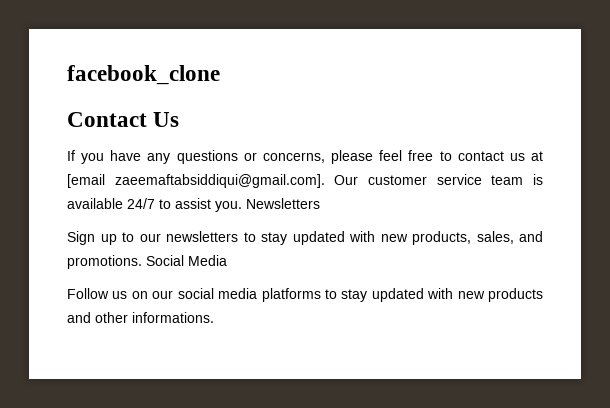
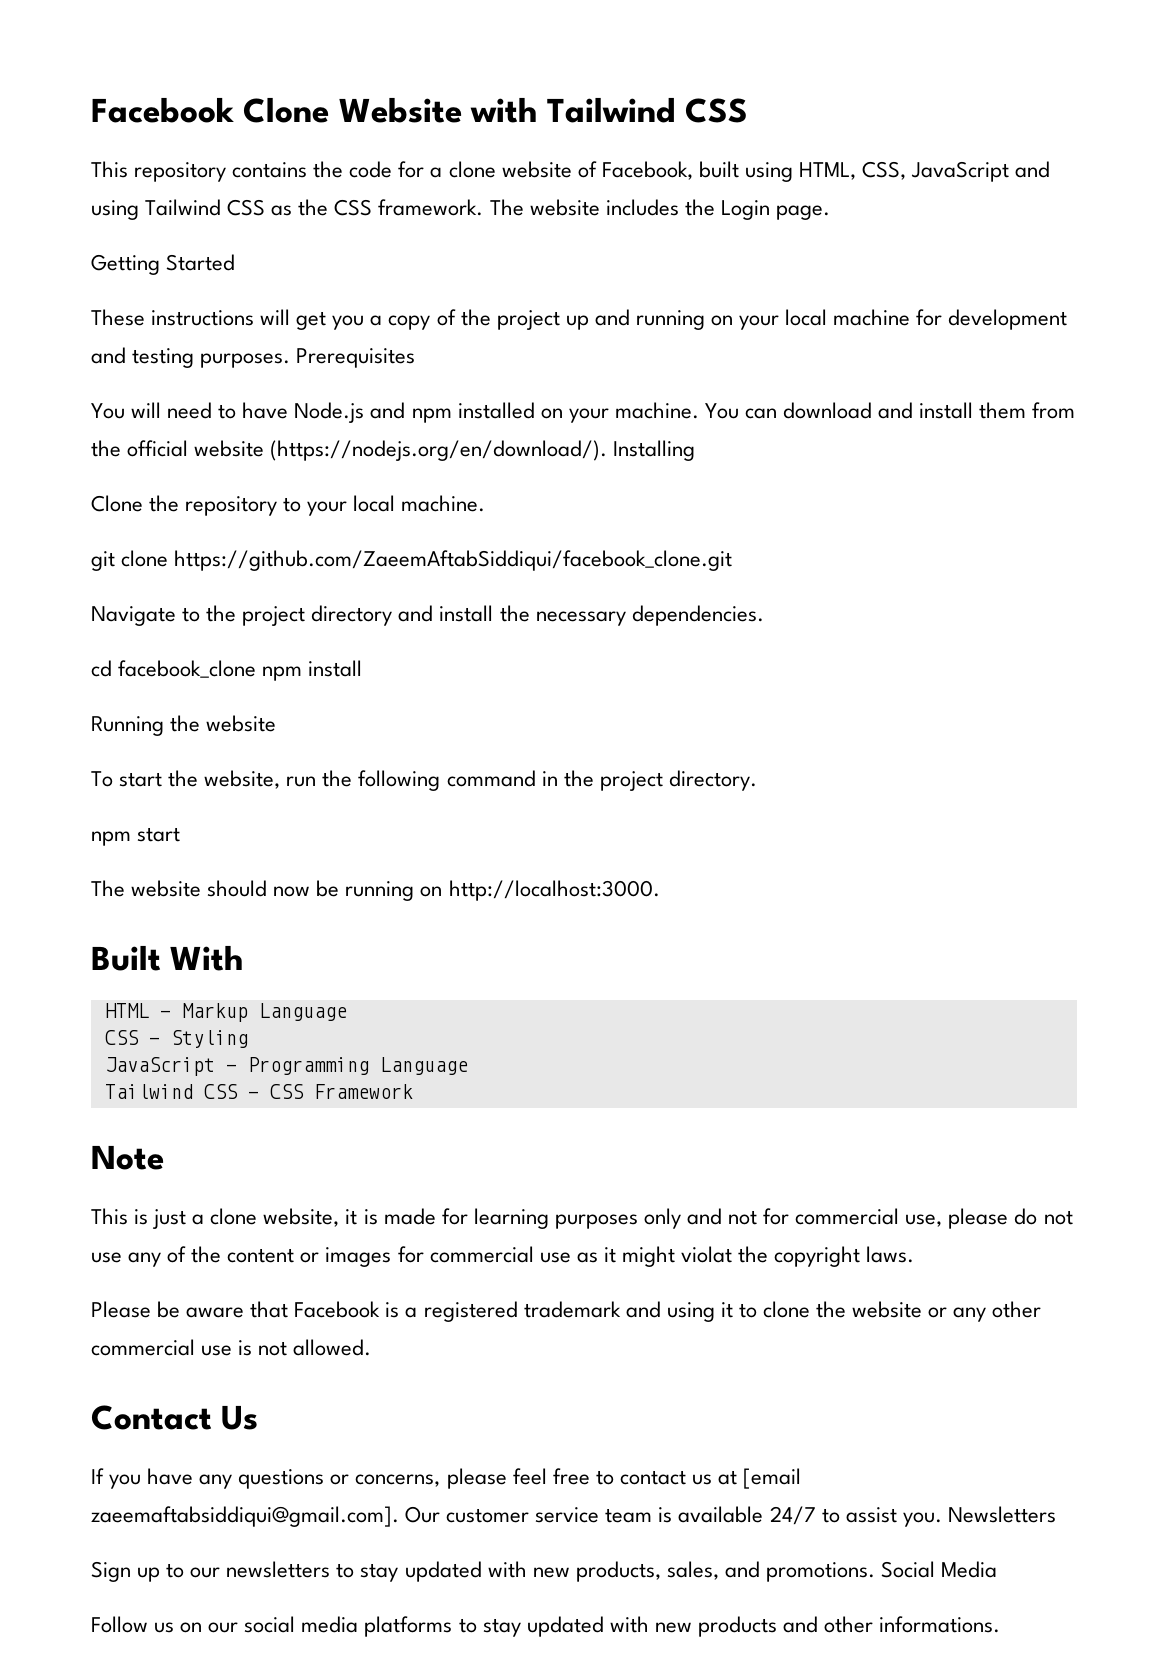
- facebook_clone
+ Facebook Clone Website with Tailwind CSS
+ This repository contains the code for a clone website of Facebook, built using HTML, CSS, JavaScript and using Tailwind CSS as the CSS framework. The website includes the Login page.
+ Getting Started
+ These instructions will get you a copy of the project up and running on your local machine for development and testing purposes. Prerequisites
+ You will need to have Node.js and npm installed on your machine. You can download and install them from the official website (https://nodejs.org/en/download/). Installing
+ Clone the repository to your local machine.
+ git clone https://github.com/ZaeemAftabSiddiqui/facebook_clone.git
+ Navigate to the project directory and install the necessary dependencies.
+ cd facebook_clone npm install
+ Running the website
+ To start the website, run the following command in the project directory.
+ npm start
+ The website should now be running on http://localhost:3000.
+ Built With
+ HTML - Markup Language
+ CSS - Styling
+ JavaScript - Programming Language
+ Tailwind CSS - CSS Framework
+ Note
+ This is just a clone website, it is made for learning purposes only and not for commercial use, please do not use any of the content or images for commercial use as it might violat the copyright laws.
+ Please be aware that Facebook is a registered trademark and using it to clone the website or any other commercial use is not allowed.

